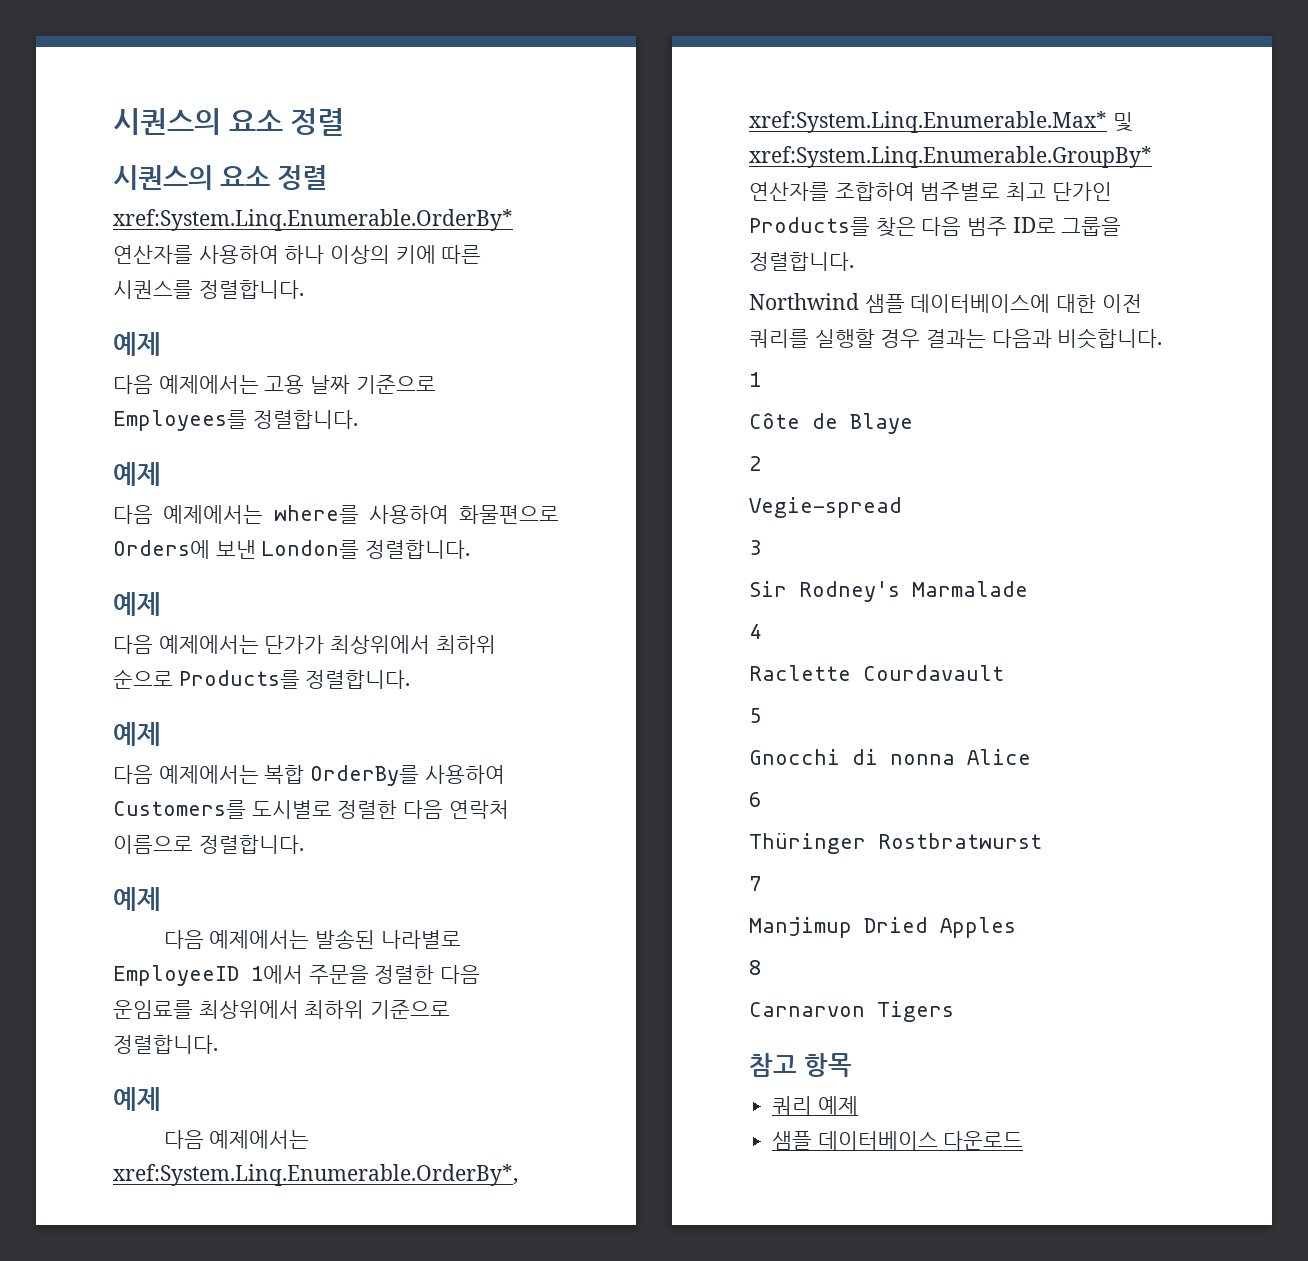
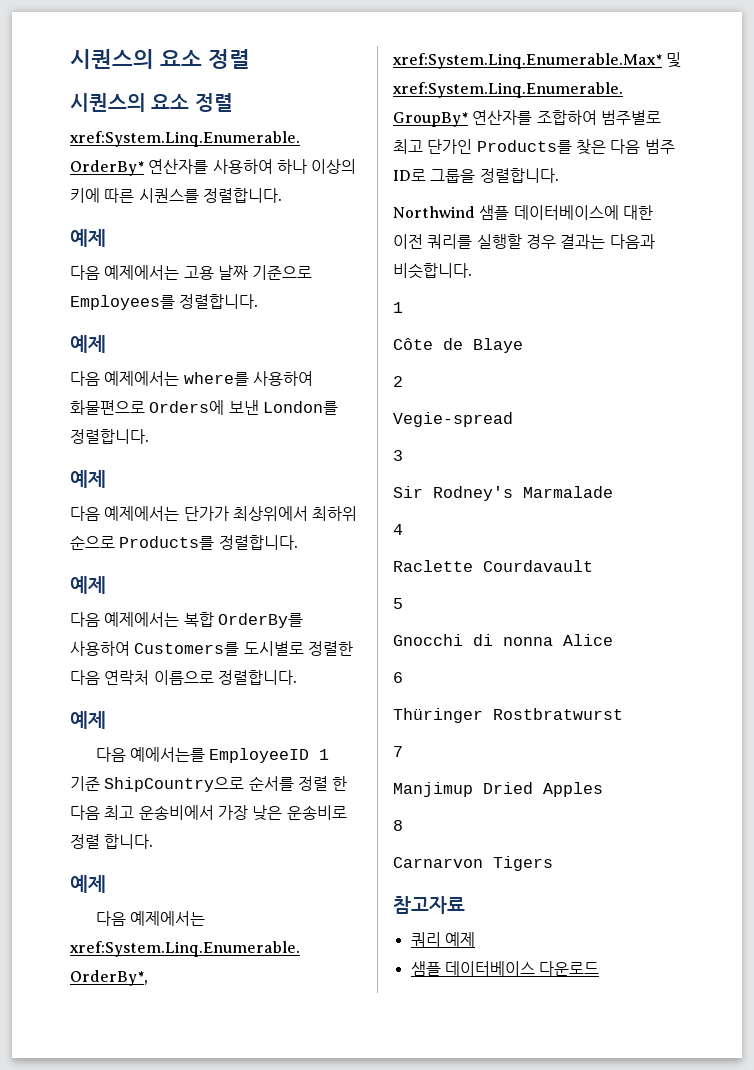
- 다음 예제에서는 발송된 나라별로 EmployeeID 1에서 주문을 정렬한 다음 운임료를 최상위에서 최하위 기준으로 정렬합니다.
+ 다음 예에서는를 EmployeeID 1 기준 ShipCountry으로 순서를 정렬 한 다음 최고 운송비에서 가장 낮은 운송비로 정렬 합니다.
- 참고 항목
+ 참고자료

